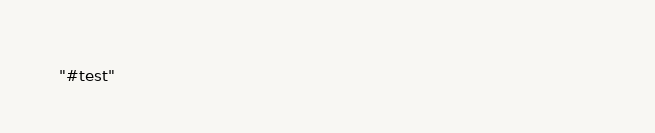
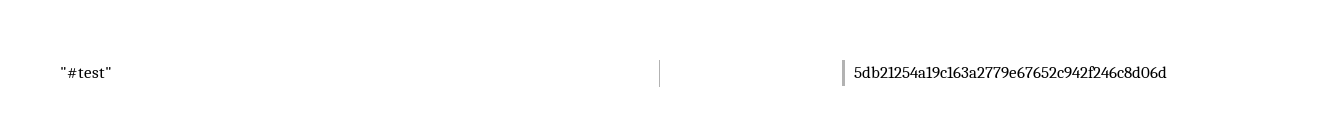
+ 5db21254a19c163a2779e67652c942f246c8d06d

